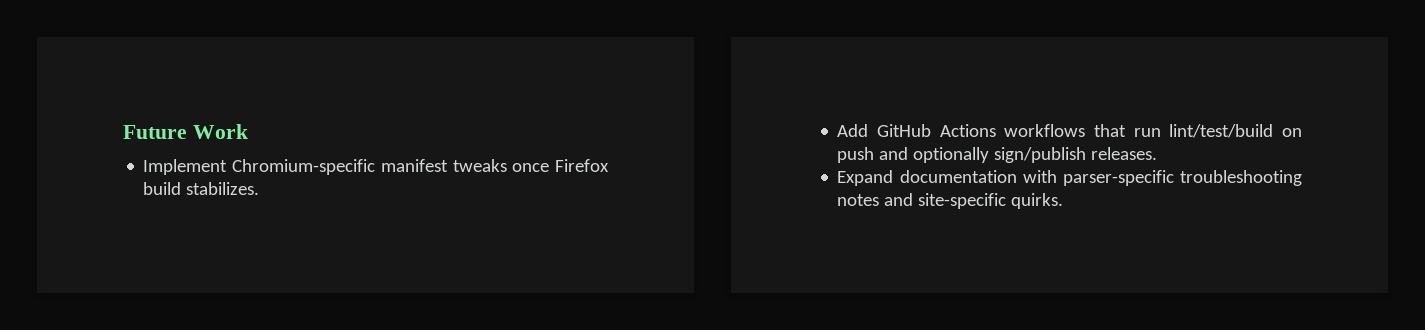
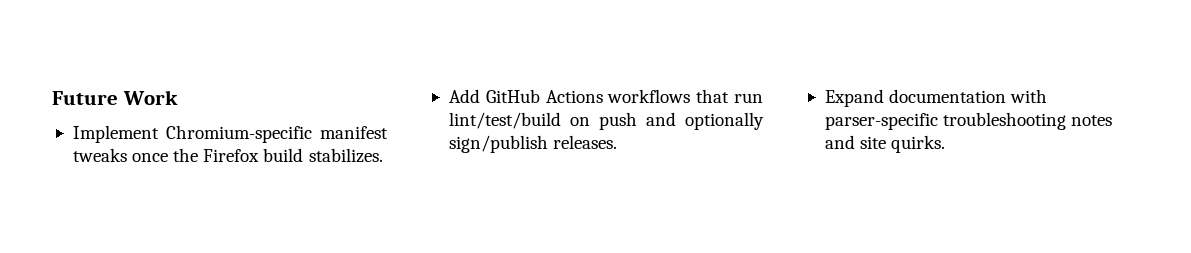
- Implement Chromium-specific manifest tweaks once Firefox build stabilizes.
+ Implement Chromium-specific manifest tweaks once the Firefox build stabilizes.
- Expand documentation with parser-specific troubleshooting notes and site-specific quirks.
+ Expand documentation with parser-specific troubleshooting notes and site quirks.

